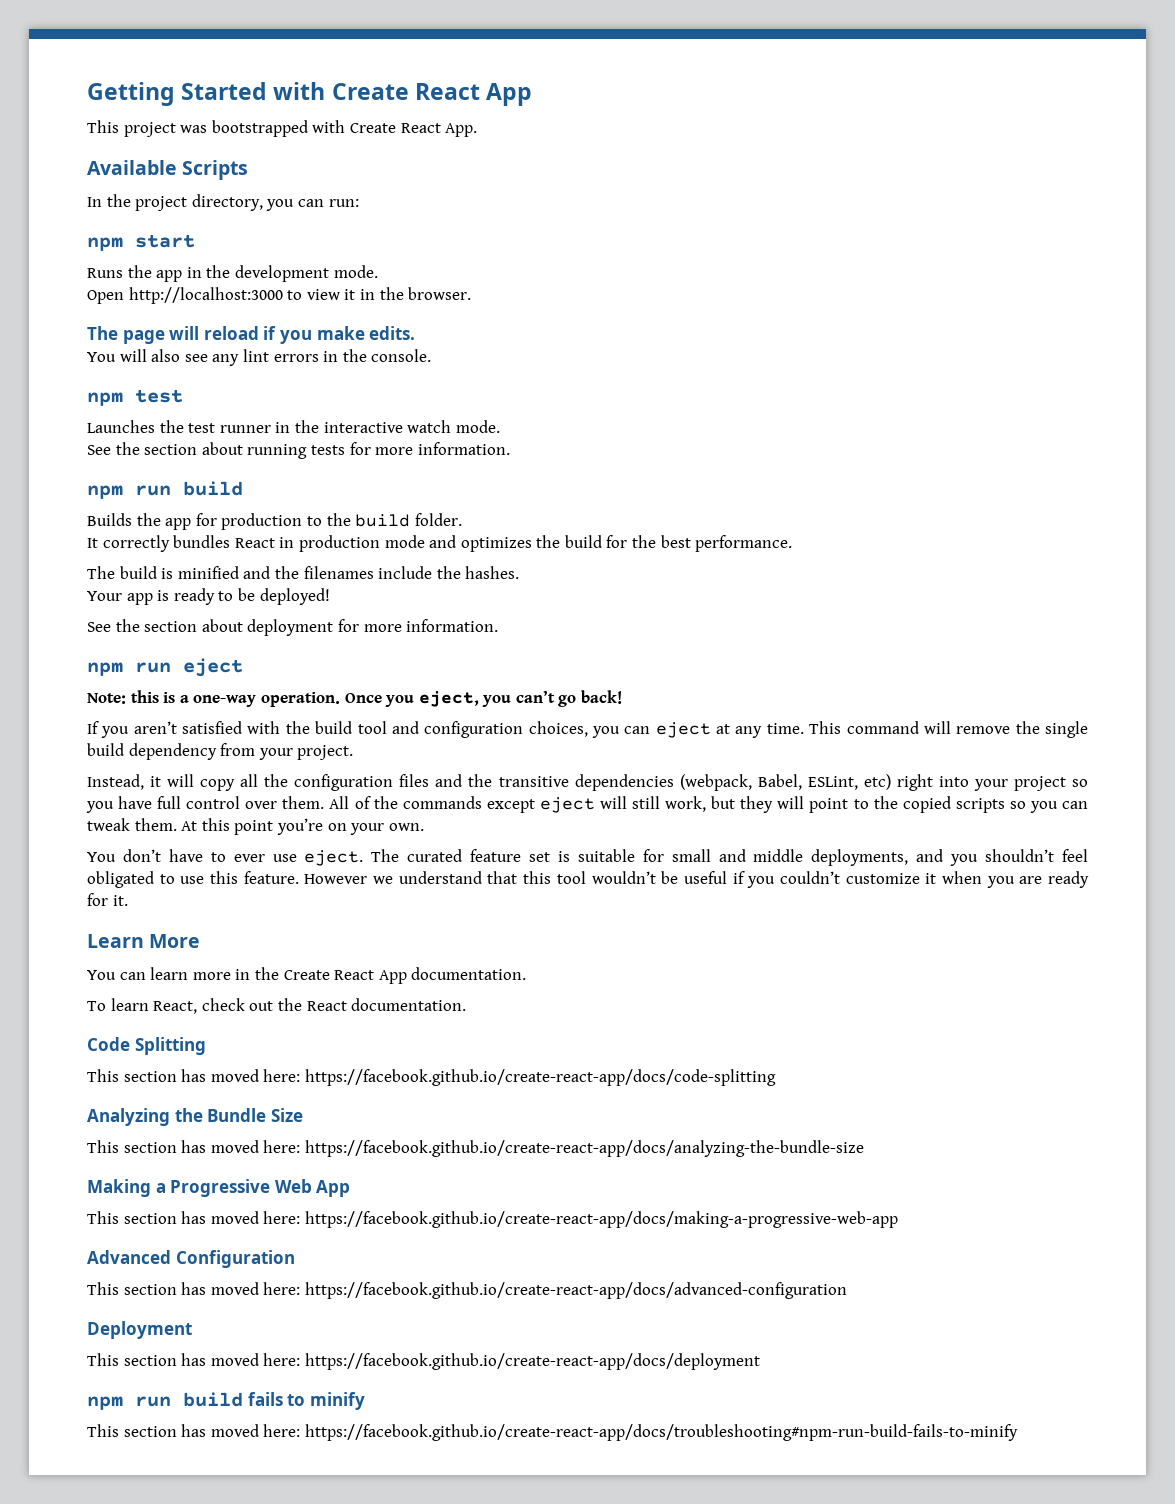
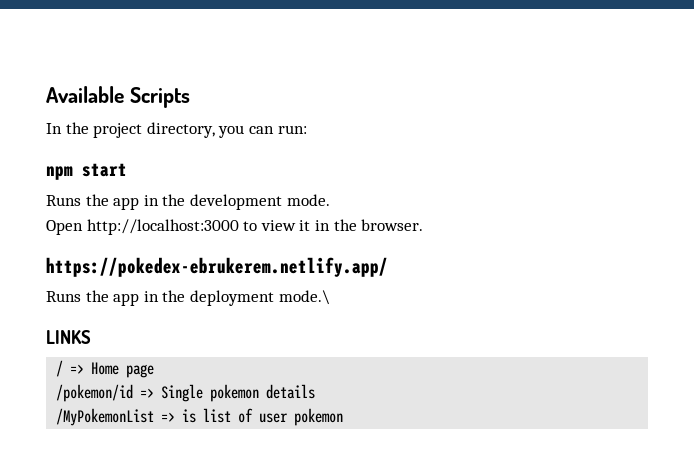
- Getting Started with Create React App
- This project was bootstrapped with Create React App.
- The page will reload if you make edits.
- You will also see any lint errors in the console.
- npm test
- Launches the test runner in the interactive watch mode.
- See the section about running tests for more information.
- npm run build
- Builds the app for production to the build folder.
- It correctly bundles React in production mode and optimizes the build for the best performance.
- The build is minified and the filenames include the hashes.
- Your app is ready to be deployed!
- See the section about deployment for more information.
- npm run eject
- Note: this is a one-way operation. Once you eject, you can’t go back!
- If you aren’t satisfied with the build tool and configuration choices, you can eject at any time. This command will remove the single build dependency from your project.
- Instead, it will copy all the configuration files and the transitive dependencies (webpack, Babel, ESLint, etc) right into your project so you have full control over them. All of the commands except eject will still work, but they will point to the copied scripts so you can tweak them. At this point you’re on your own.
- You don’t have to ever use eject. The curated feature set is suitable for small and middle deployments, and you shouldn’t feel obligated to use this feature. However we understand that this tool wouldn’t be useful if you couldn’t customize it when you are ready for it.
- Learn More
- You can learn more in the Create React App documentation.
- To learn React, check out the React documentation.
- Code Splitting
- This section has moved here: https://facebook.github.io/create-react-app/docs/code-splitting
- Analyzing the Bundle Size
- This section has moved here: https://facebook.github.io/create-react-app/docs/analyzing-the-bundle-size
- Making a Progressive Web App
- This section has moved here: https://facebook.github.io/create-react-app/docs/making-a-progressive-web-app
- Advanced Configuration
- This section has moved here: https://facebook.github.io/create-react-app/docs/advanced-configuration
- Deployment
- This section has moved here: https://facebook.github.io/create-react-app/docs/deployment
- npm run build fails to minify
- This section has moved here: https://facebook.github.io/create-react-app/docs/troubleshooting#npm-run-build-fails-to-minify
+ https://pokedex-ebrukerem.netlify.app/
+ Runs the app in the deployment mode.\
+ LINKS
+ / => Home page
+ /pokemon/id => Single pokemon details
+ /MyPokemonList => is list of user pokemon

